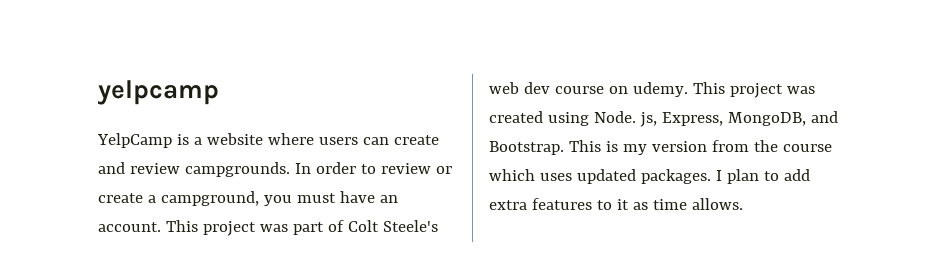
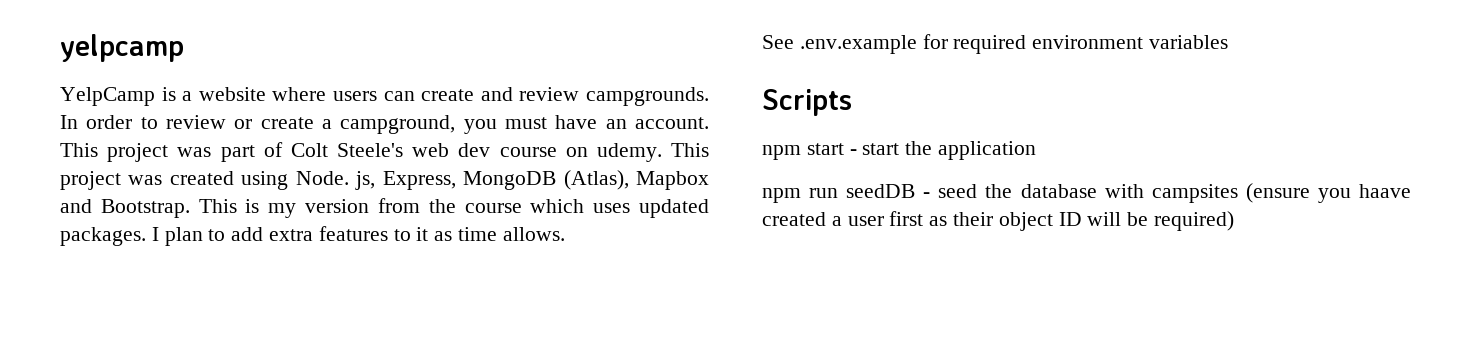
- This project was created using Node. js, Express, MongoDB, and Bootstrap.
+ This project was created using Node. js, Express, MongoDB (Atlas), Mapbox and Bootstrap.
+ See .env.example for required environment variables
+ Scripts
+ npm start - start the application
+ npm run seedDB - seed the database with campsites (ensure you haave created a user first as their object ID will be required)

